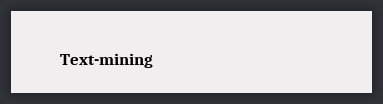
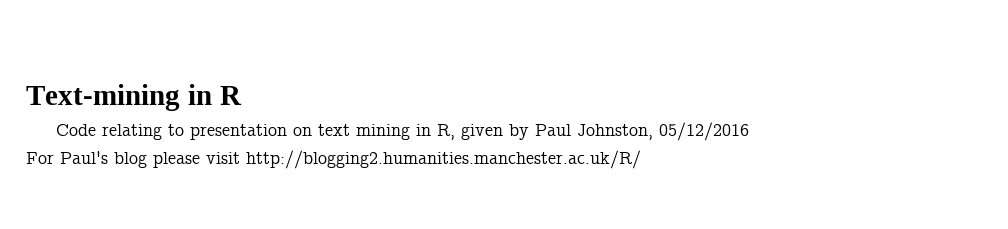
- Text-mining
+ Text-mining in R
+ Code relating to presentation on text mining in R, given by Paul Johnston, 05/12/2016
+ For Paul's blog please visit http://blogging2.humanities.manchester.ac.uk/R/

